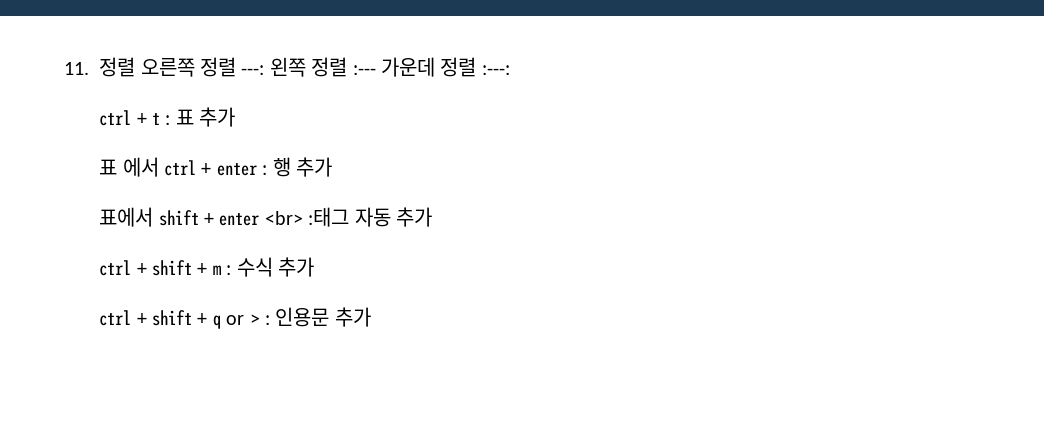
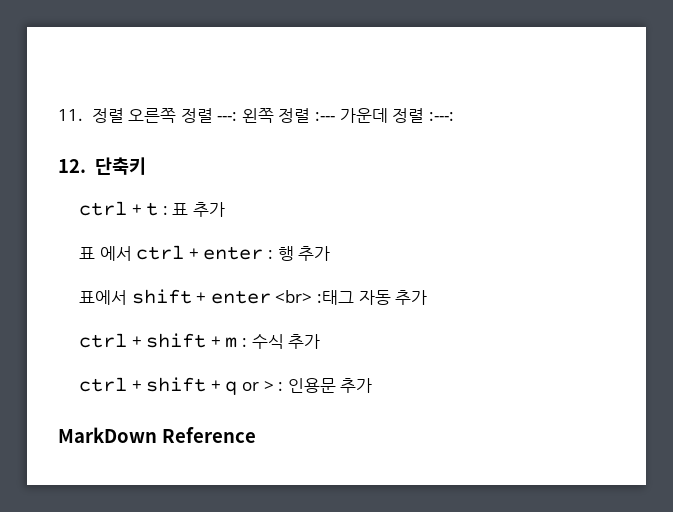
+ 12. 단축키
+ MarkDown Reference

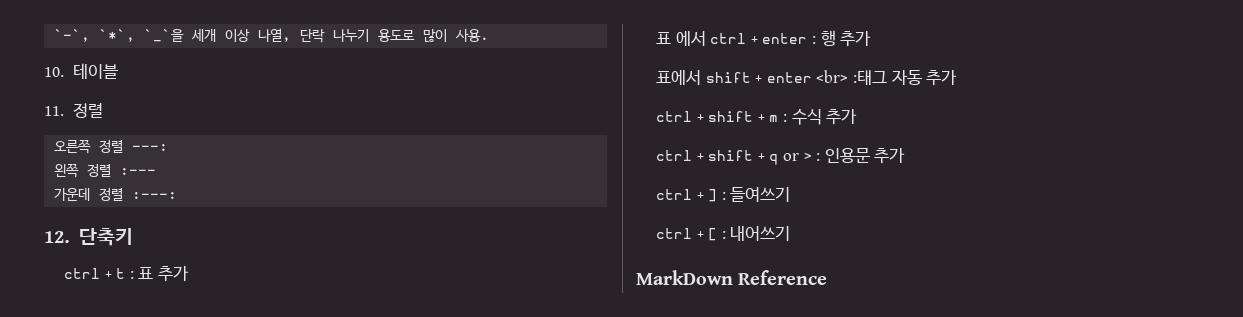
+ `-`, `*`, `_`을 세개 이상 나열, 단락 나누기 용도로 많이 사용.
+ 10. 테이블
- 11. 정렬 오른쪽 정렬 ---: 왼쪽 정렬 :--- 가운데 정렬 :---:
+ 11. 정렬
+ 오른쪽 정렬 ---:
+ 왼쪽 정렬 :---
+ 가운데 정렬 :---:
+ ctrl + ] : 들여쓰기
+ ctrl + [ : 내어쓰기

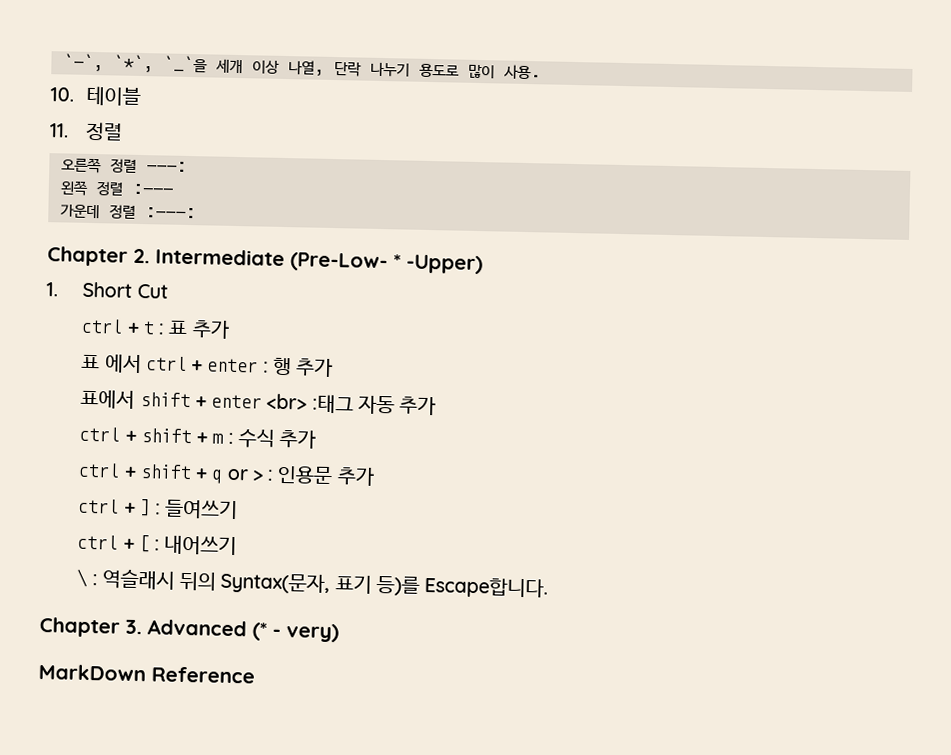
- 12. 단축키
+ Chapter 2. Intermediate (Pre-Low- * -Upper)
+ 1. Short Cut
+ \ : 역슬래시 뒤의 Syntax(문자, 표기 등)를 Escape합니다.
+ Chapter 3. Advanced (* - very)

